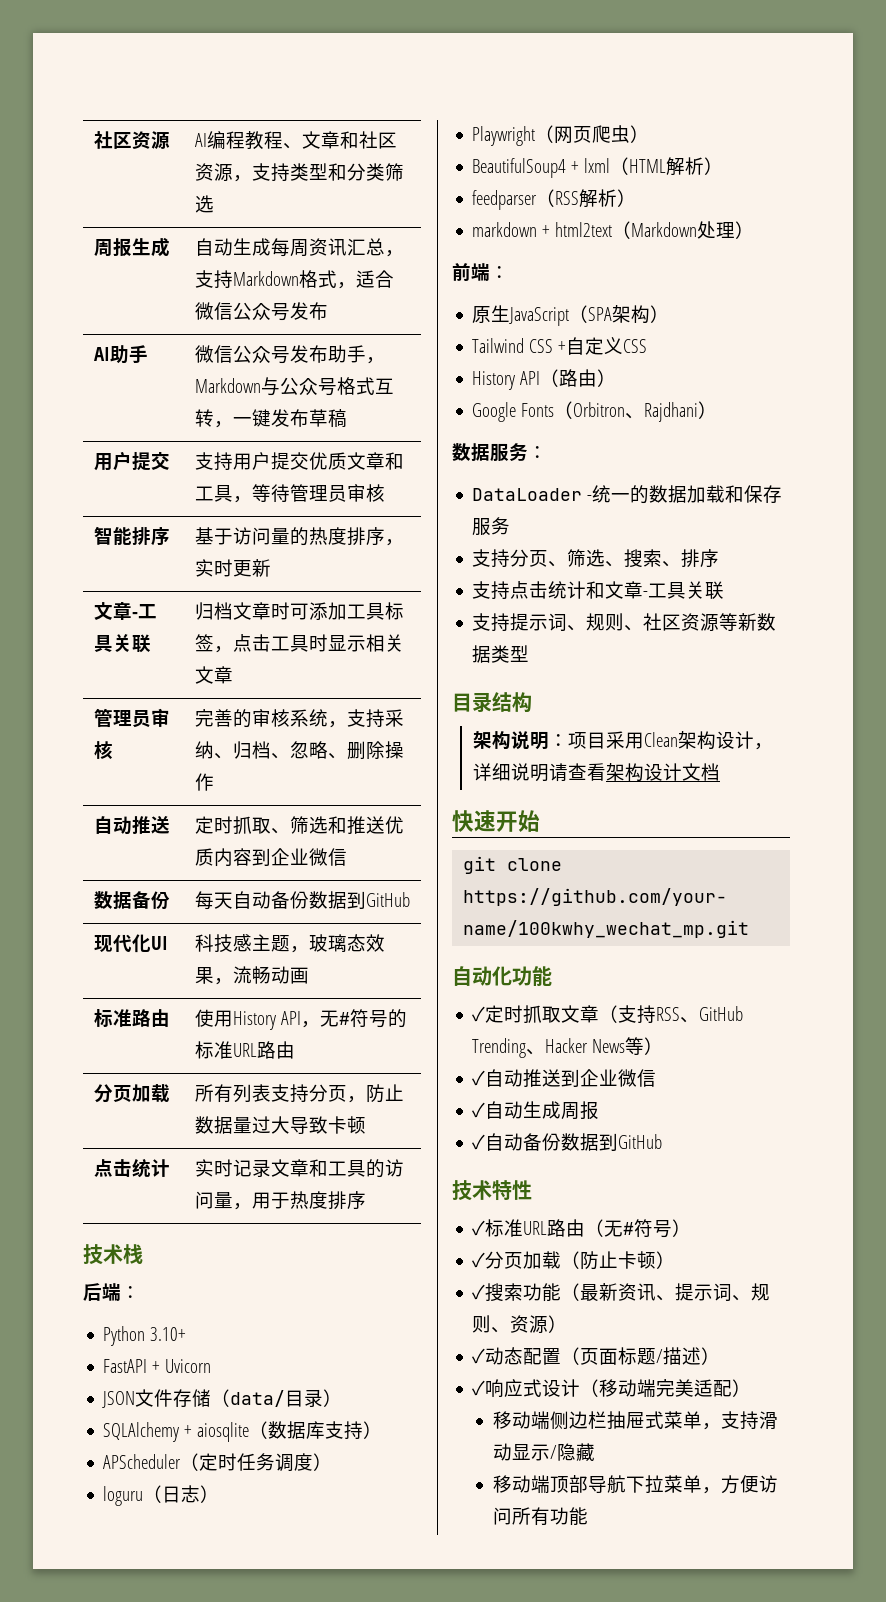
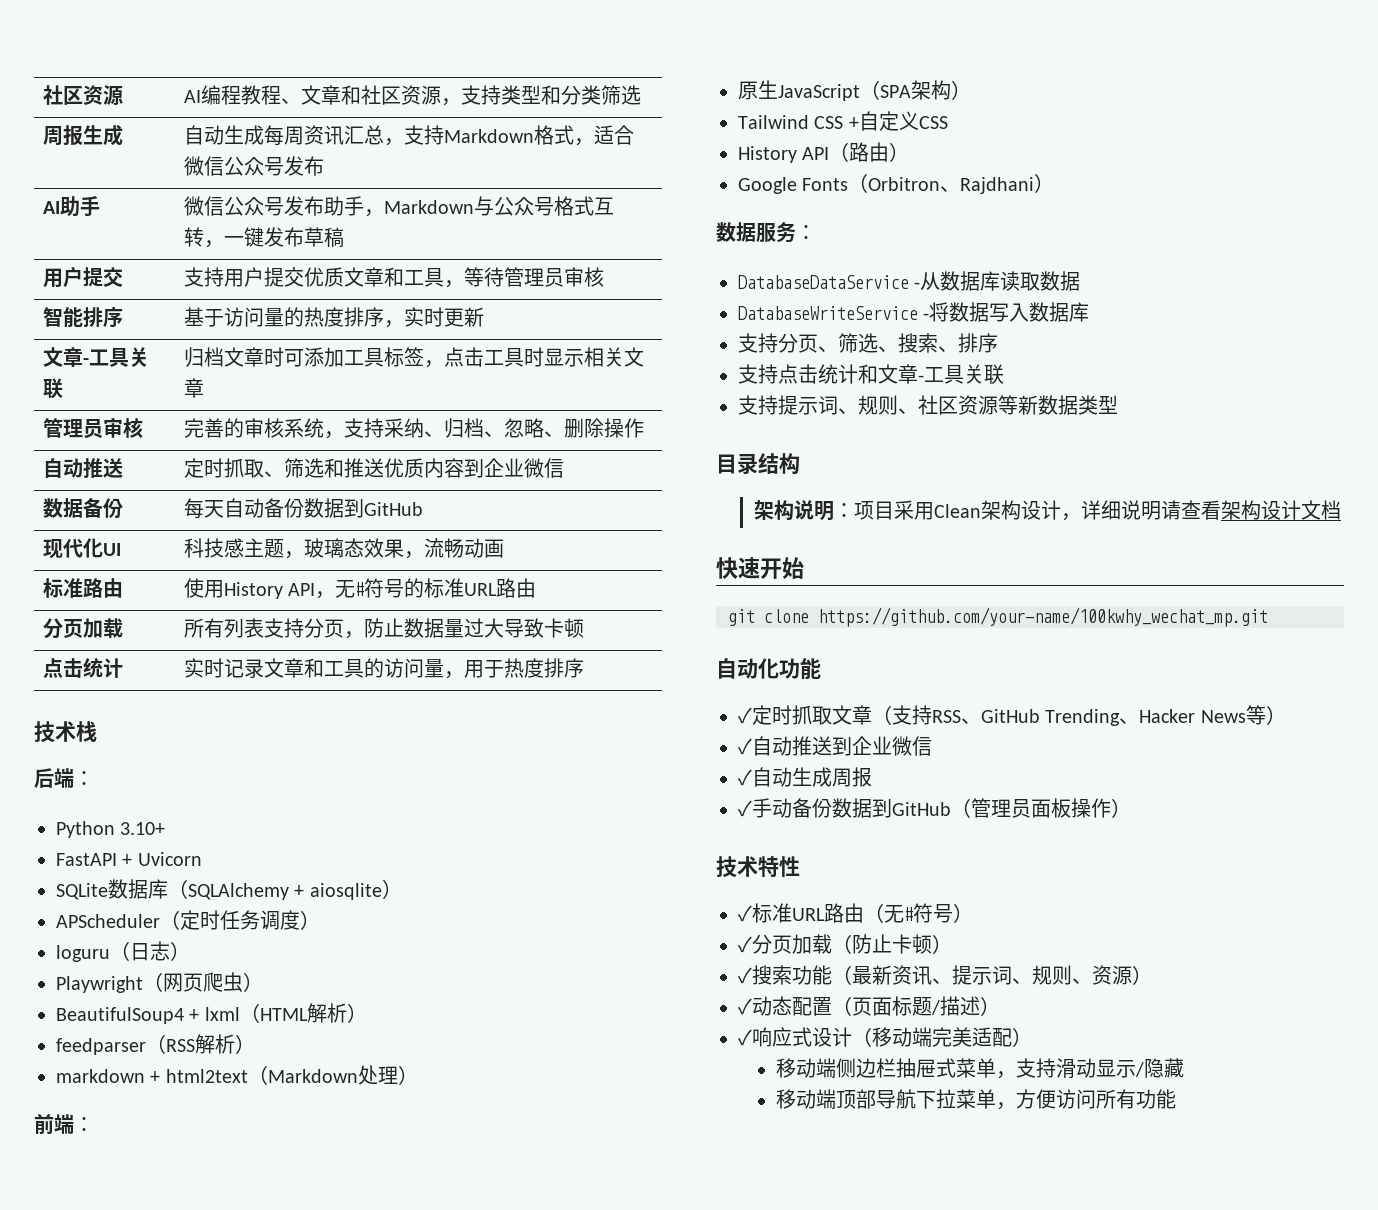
- JSON文件存储（data/目录）
- SQLAlchemy + aiosqlite（数据库支持）
+ SQLite数据库（SQLAlchemy + aiosqlite）
- DataLoader -统一的数据加载和保存服务
+ DatabaseDataService -从数据库读取数据
+ DatabaseWriteService -将数据写入数据库
- ✓自动备份数据到GitHub
+ ✓手动备份数据到GitHub（管理员面板操作）

